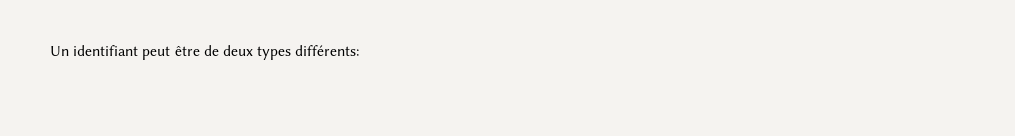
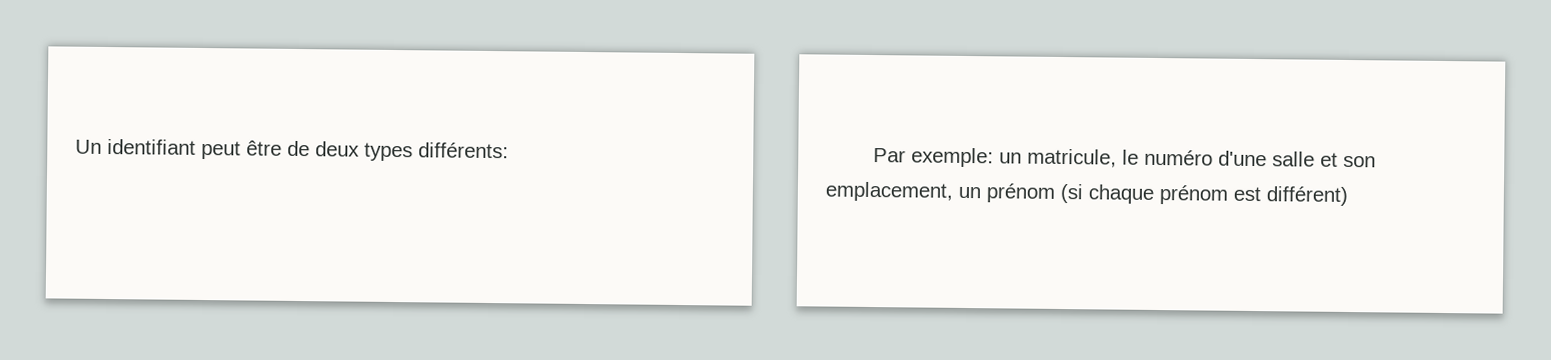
+ Par exemple: un matricule, le numéro d'une salle et son emplacement, un prénom (si chaque prénom est différent)

